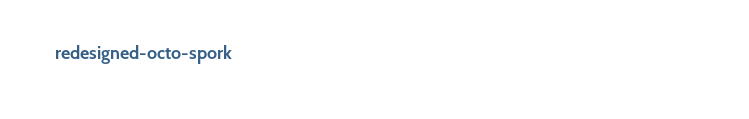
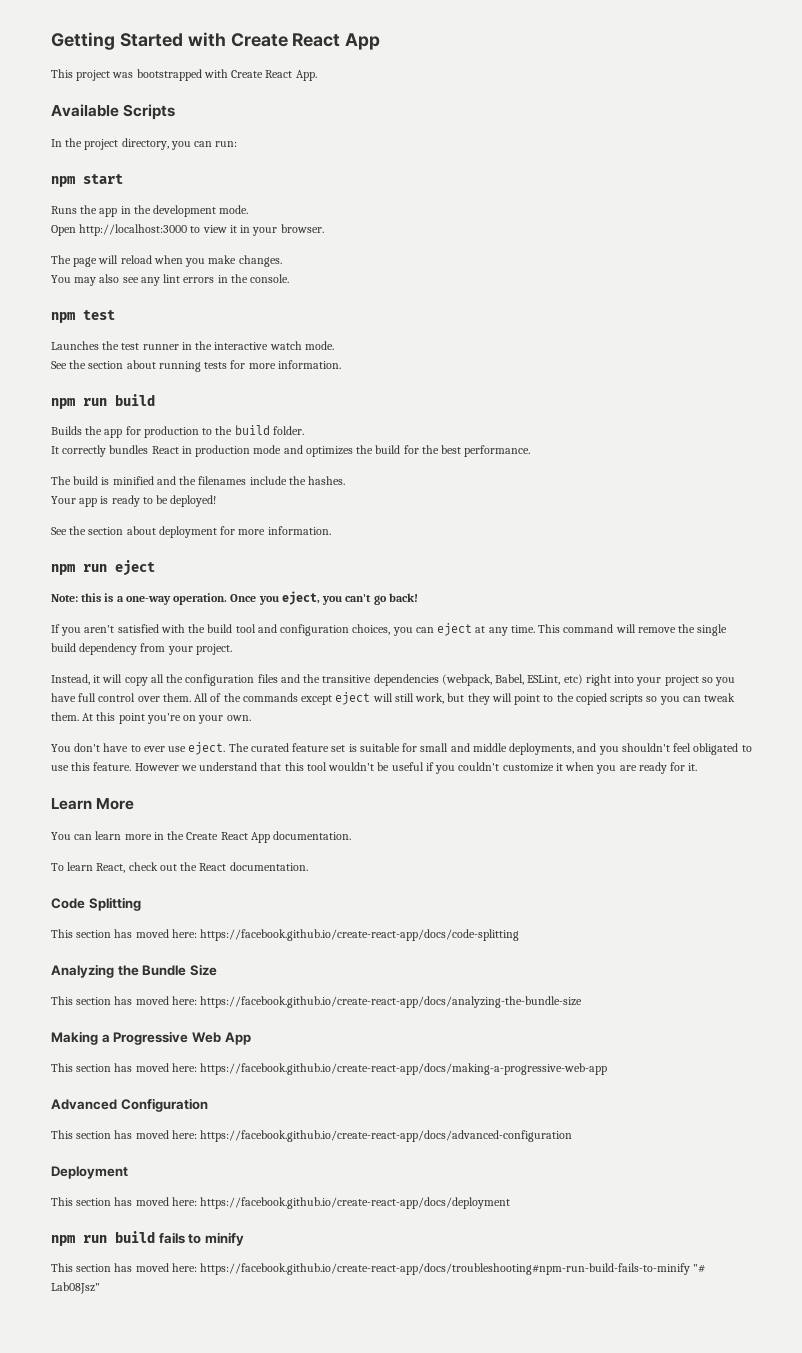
- redesigned-octo-spork
+ Getting Started with Create React App
+ This project was bootstrapped with Create React App.
+ Available Scripts
+ In the project directory, you can run:
+ npm start
+ Runs the app in the development mode.
+ Open http://localhost:3000 to view it in your browser.
+ The page will reload when you make changes.
+ You may also see any lint errors in the console.
+ npm test
+ Launches the test runner in the interactive watch mode.
+ See the section about running tests for more information.
+ npm run build
+ Builds the app for production to the build folder.
+ It correctly bundles React in production mode and optimizes the build for the best performance.
+ The build is minified and the filenames include the hashes.
+ Your app is ready to be deployed!
+ See the section about deployment for more information.
+ npm run eject
+ Note: this is a one-way operation. Once you eject, you can't go back!
+ If you aren't satisfied with the build tool and configuration choices, you can eject at any time. This command will remove the single build dependency from your project.
+ Instead, it will copy all the configuration files and the transitive dependencies (webpack, Babel, ESLint, etc) right into your project so you have full control over them. All of the commands except eject will still work, but they will point to the copied scripts so you can tweak them. At this point you're on your own.
+ You don't have to ever use eject. The curated feature set is suitable for small and middle deployments, and you shouldn't feel obligated to use this feature. However we understand that this tool wouldn't be useful if you couldn't customize it when you are ready for it.
+ Learn More
+ You can learn more in the Create React App documentation.
+ To learn React, check out the React documentation.
+ Code Splitting
+ This section has moved here: https://facebook.github.io/create-react-app/docs/code-splitting
+ Analyzing the Bundle Size
+ This section has moved here: https://facebook.github.io/create-react-app/docs/analyzing-the-bundle-size
+ Making a Progressive Web App
+ This section has moved here: https://facebook.github.io/create-react-app/docs/making-a-progressive-web-app
+ Advanced Configuration
+ This section has moved here: https://facebook.github.io/create-react-app/docs/advanced-configuration
+ Deployment
+ This section has moved here: https://facebook.github.io/create-react-app/docs/deployment
+ npm run build fails to minify
+ This section has moved here: https://facebook.github.io/create-react-app/docs/troubleshooting#npm-run-build-fails-to-minify "# Lab08Jsz"

